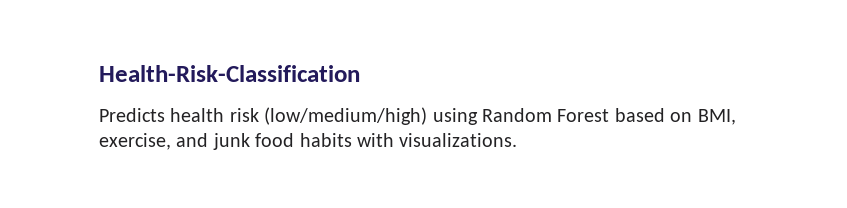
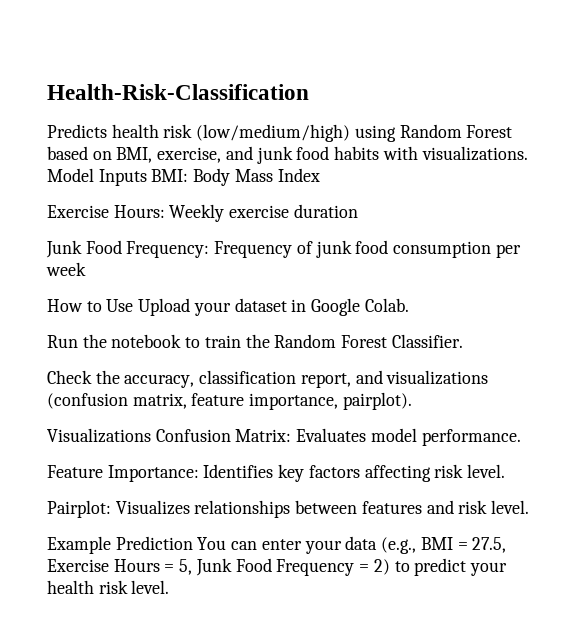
+ Model Inputs BMI: Body Mass Index
+ Exercise Hours: Weekly exercise duration
+ Junk Food Frequency: Frequency of junk food consumption per week
+ How to Use Upload your dataset in Google Colab.
+ Run the notebook to train the Random Forest Classifier.
+ Check the accuracy, classification report, and visualizations (confusion matrix, feature importance, pairplot).
+ Visualizations Confusion Matrix: Evaluates model performance.
+ Feature Importance: Identifies key factors affecting risk level.
+ Pairplot: Visualizes relationships between features and risk level.
+ Example Prediction You can enter your data (e.g., BMI = 27.5, Exercise Hours = 5, Junk Food Frequency = 2) to predict your health risk level.

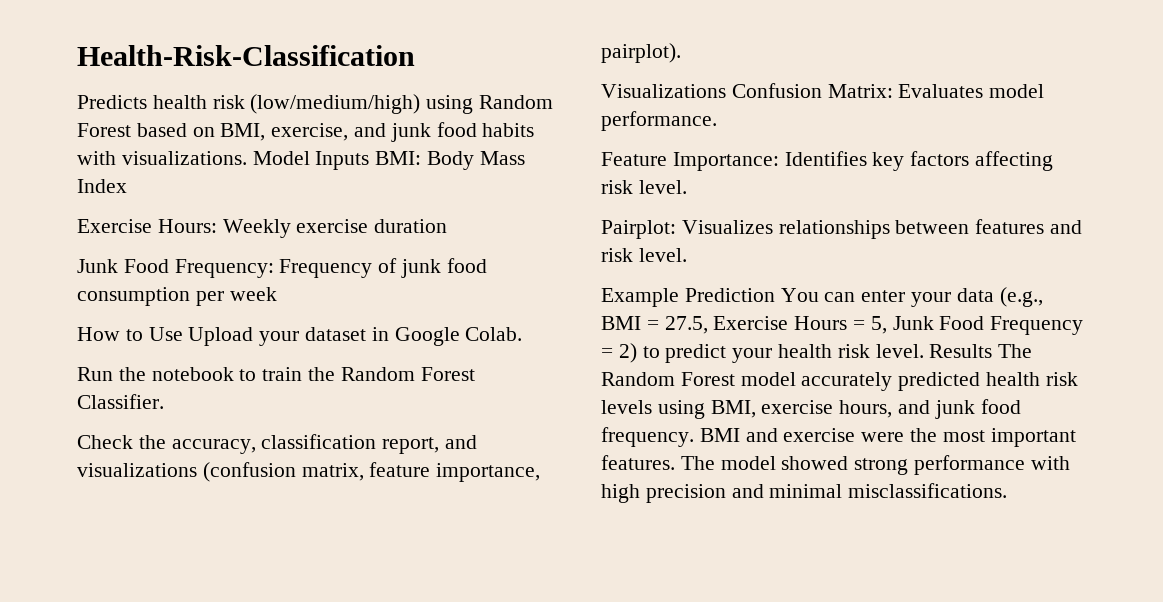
+ Results The Random Forest model accurately predicted health risk levels using BMI, exercise hours, and junk food frequency. BMI and exercise were the most important features. The model showed strong performance with high precision and minimal misclassifications.

